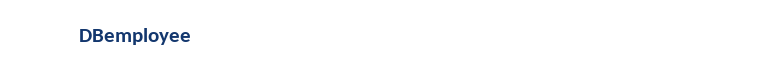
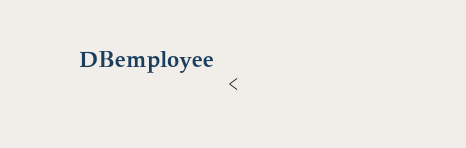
+ <

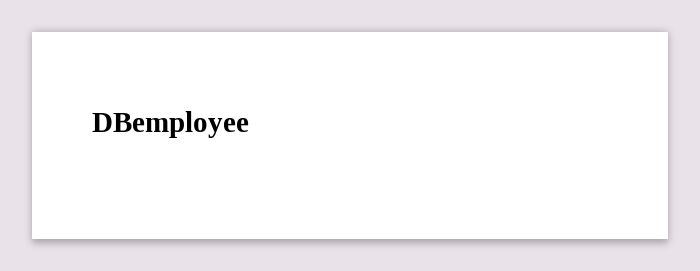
- <

